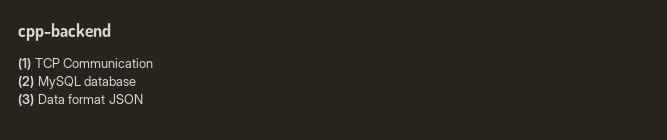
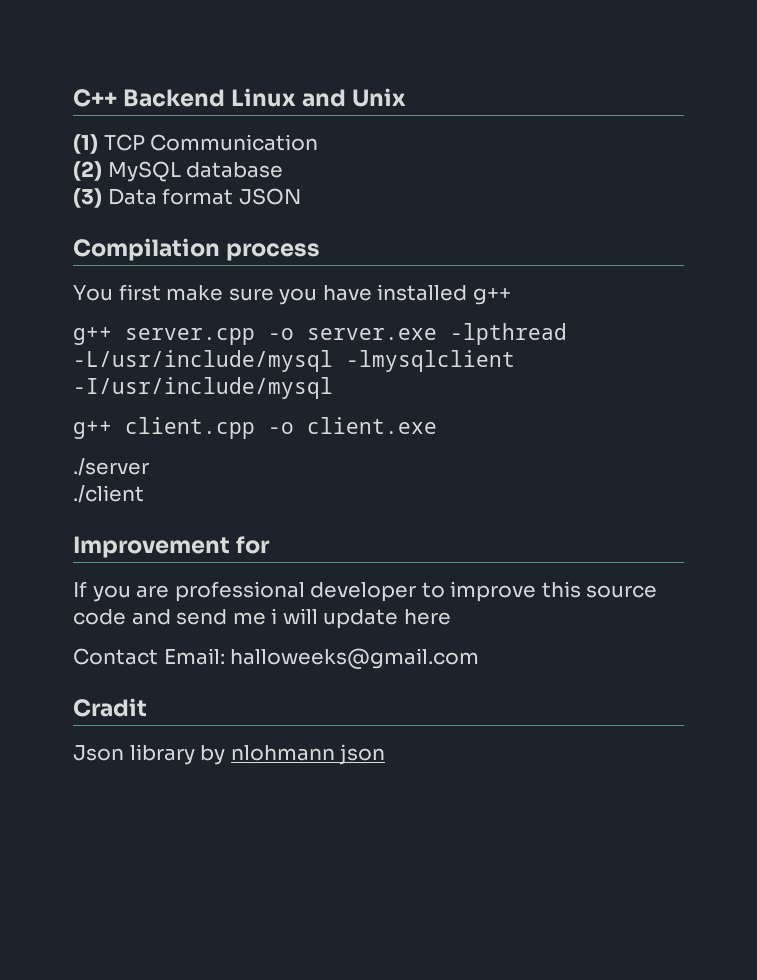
- cpp-backend
+ C++ Backend Linux and Unix
+ Compilation process
+ You first make sure you have installed g++
+ g++ server.cpp -o server.exe -lpthread -L/usr/include/mysql -lmysqlclient -I/usr/include/mysql
+ g++ client.cpp -o client.exe
+ ./server
+ ./client
+ Improvement for
+ If you are professional developer to improve this source code and send me i will update here
+ Contact Email: halloweeks@gmail.com
+ Cradit
+ Json library by nlohmann json

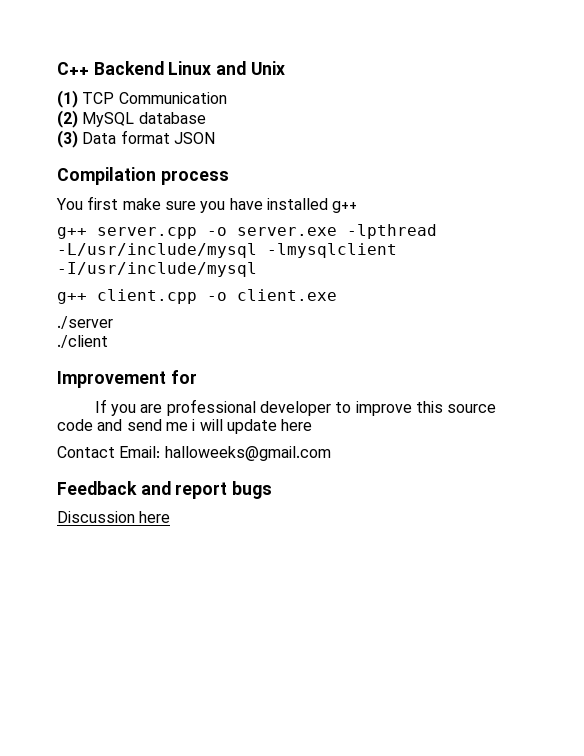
- Cradit
- Json library by nlohmann json
+ Feedback and report bugs
+ Discussion here

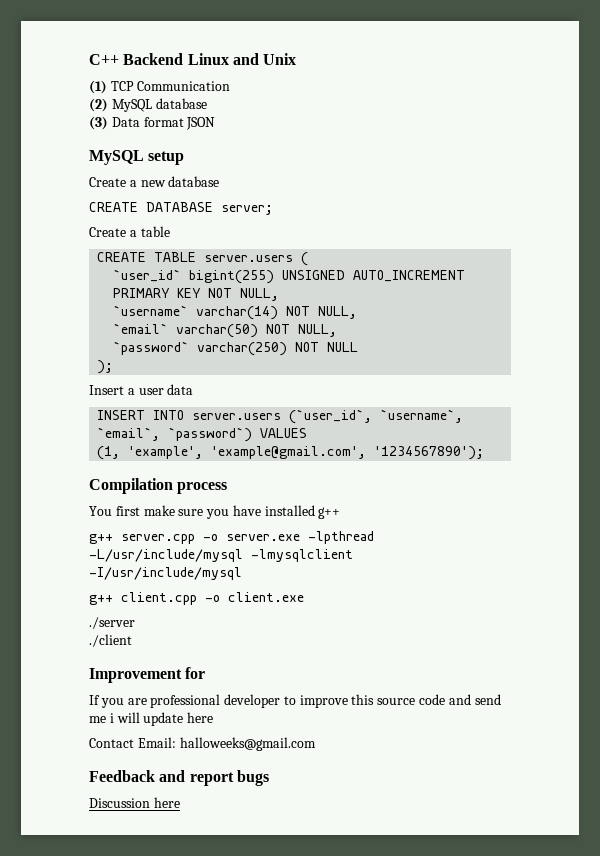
+ MySQL setup
+ Create a new database
+ CREATE DATABASE server;
+ Create a table
+ CREATE TABLE server.users (
+ `user_id` bigint(255) UNSIGNED AUTO_INCREMENT PRIMARY KEY NOT NULL,
+ `username` varchar(14) NOT NULL,
+ `email` varchar(50) NOT NULL,
+ `password` varchar(250) NOT NULL
+ );
+ Insert a user data
+ INSERT INTO server.users (`user_id`, `username`, `email`, `password`) VALUES
+ (1, 'example', 'example@gmail.com', '1234567890');

